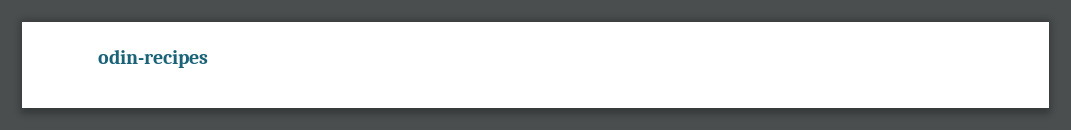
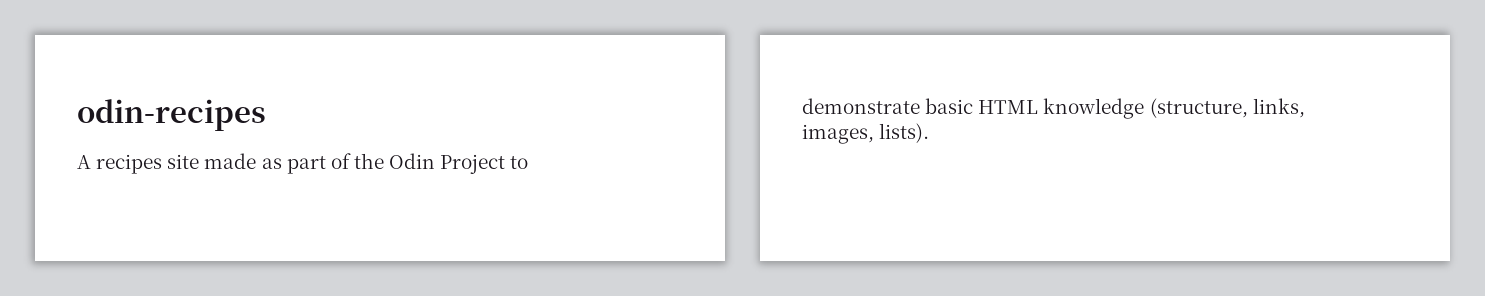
+ A recipes site made as part of the Odin Project to demonstrate basic HTML knowledge (structure, links, images, lists).

